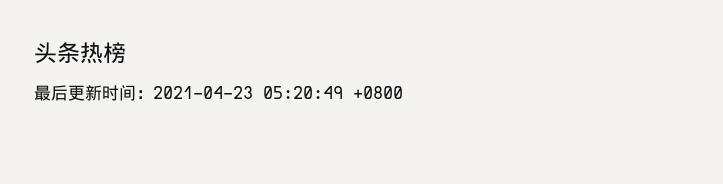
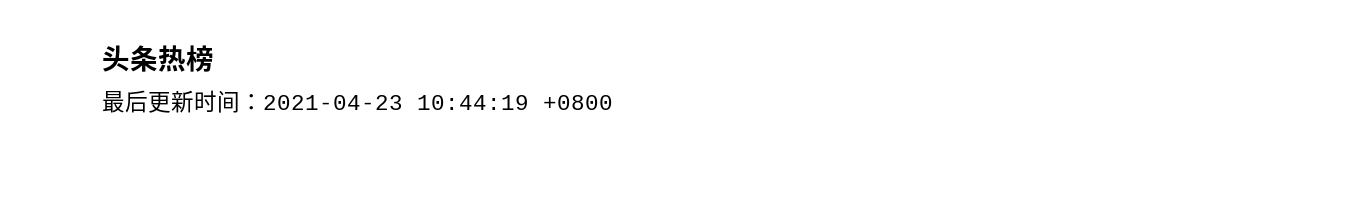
- 最后更新时间：2021-04-23 05:20:49 +0800
+ 最后更新时间：2021-04-23 10:44:19 +0800

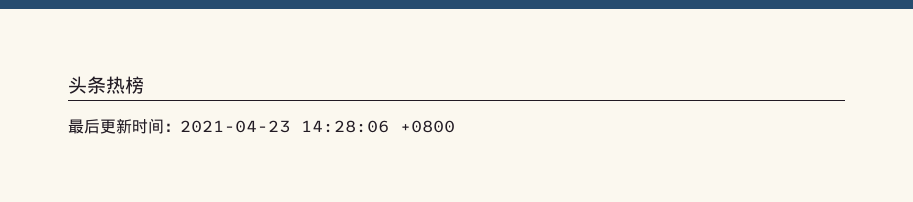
- 最后更新时间：2021-04-23 10:44:19 +0800
+ 最后更新时间：2021-04-23 14:28:06 +0800

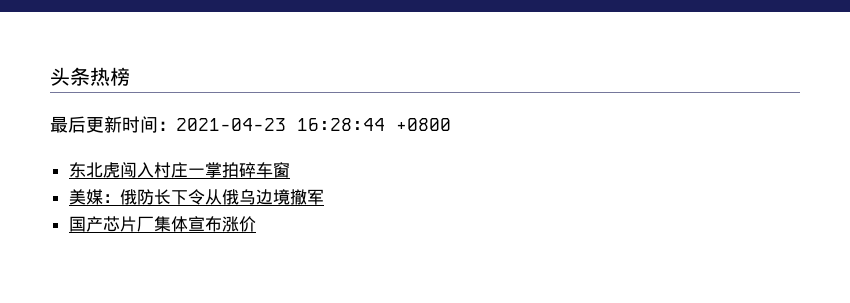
- 最后更新时间：2021-04-23 14:28:06 +0800
+ 最后更新时间：2021-04-23 16:28:44 +0800
+ 东北虎闯入村庄一掌拍碎车窗
+ 美媒：俄防长下令从俄乌边境撤军
+ 国产芯片厂集体宣布涨价

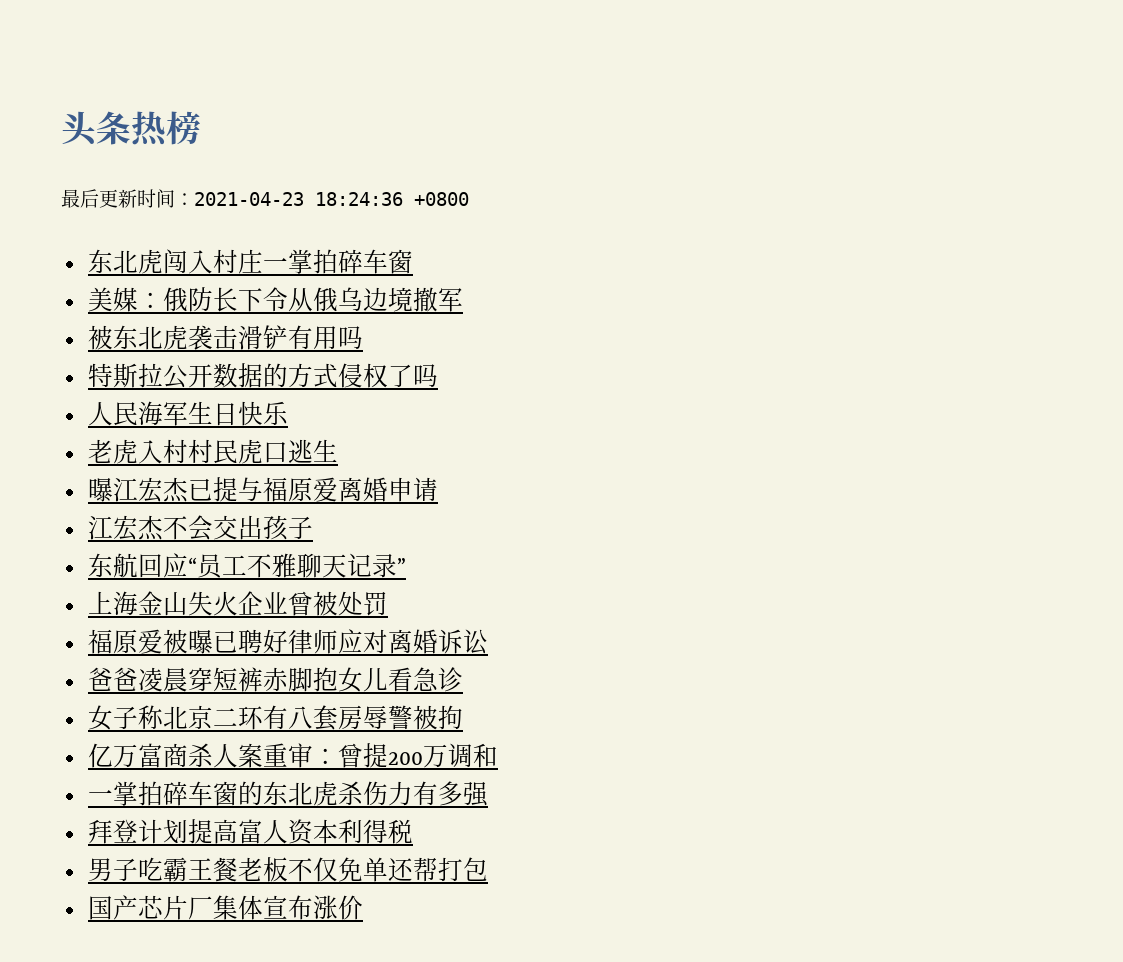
- 最后更新时间：2021-04-23 16:28:44 +0800
+ 最后更新时间：2021-04-23 18:24:36 +0800
+ 被东北虎袭击滑铲有用吗
+ 特斯拉公开数据的方式侵权了吗
+ 人民海军生日快乐
+ 老虎入村村民虎口逃生
+ 曝江宏杰已提与福原爱离婚申请
+ 江宏杰不会交出孩子
+ 东航回应“员工不雅聊天记录”
+ 上海金山失火企业曾被处罚
+ 福原爱被曝已聘好律师应对离婚诉讼
+ 爸爸凌晨穿短裤赤脚抱女儿看急诊
+ 女子称北京二环有八套房辱警被拘
+ 亿万富商杀人案重审：曾提200万调和
+ 一掌拍碎车窗的东北虎杀伤力有多强
+ 拜登计划提高富人资本利得税
+ 男子吃霸王餐老板不仅免单还帮打包

